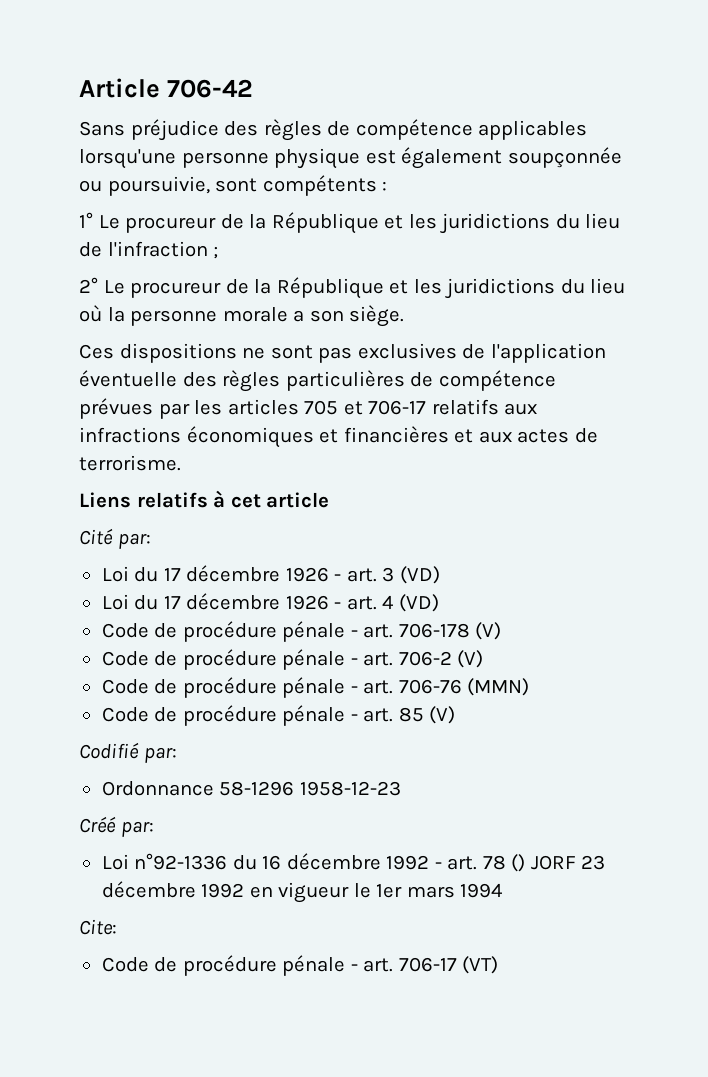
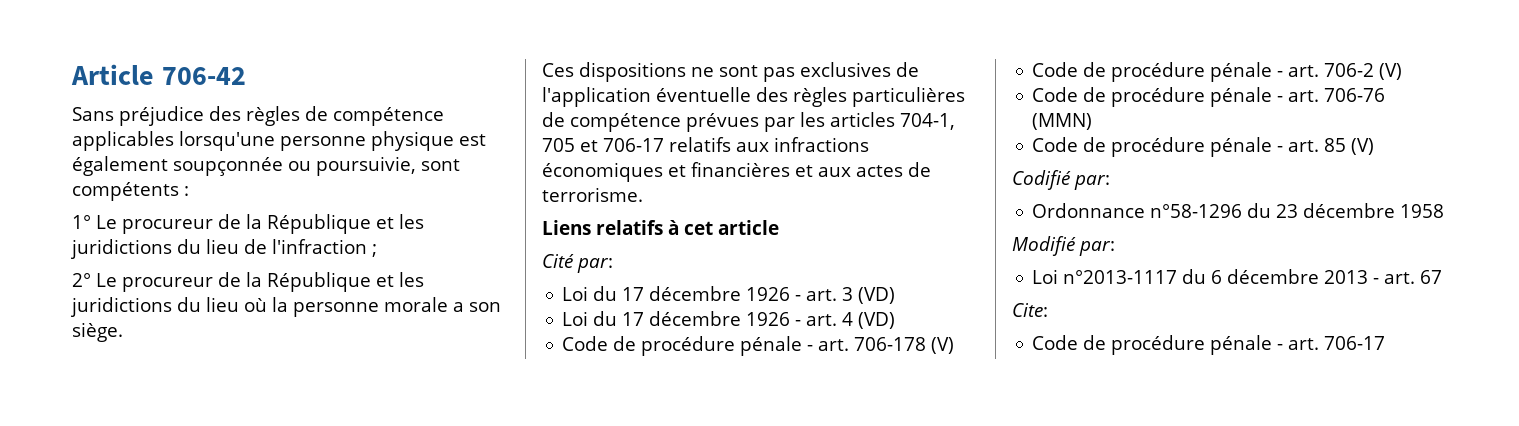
- Ces dispositions ne sont pas exclusives de l'application éventuelle des règles particulières de compétence prévues par les articles 705 et 706-17 relatifs aux infractions économiques et financières et aux actes de terrorisme.
+ Ces dispositions ne sont pas exclusives de l'application éventuelle des règles particulières de compétence prévues par les articles 704-1, 705 et 706-17 relatifs aux infractions économiques et financières et aux actes de terrorisme.
- Ordonnance 58-1296 1958-12-23
- Créé par:
- Loi n°92-1336 du 16 décembre 1992 - art. 78 () JORF 23 décembre 1992 en vigueur le 1er mars 1994
+ Ordonnance n°58-1296 du 23 décembre 1958
+ Modifié par:
+ Loi n°2013-1117 du 6 décembre 2013 - art. 67
- Code de procédure pénale - art. 706-17 (VT)
+ Code de procédure pénale - art. 706-17

